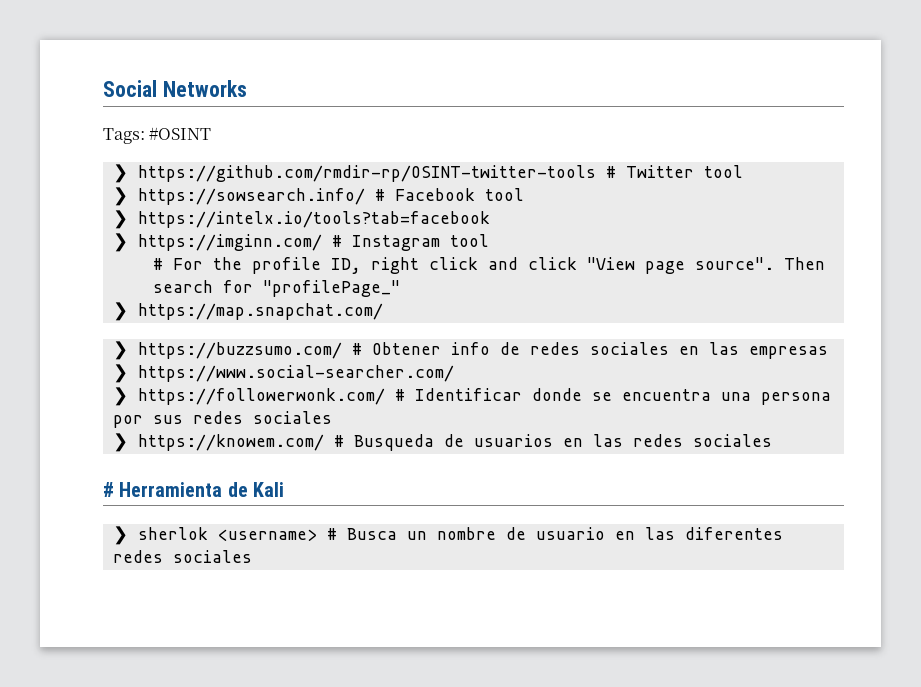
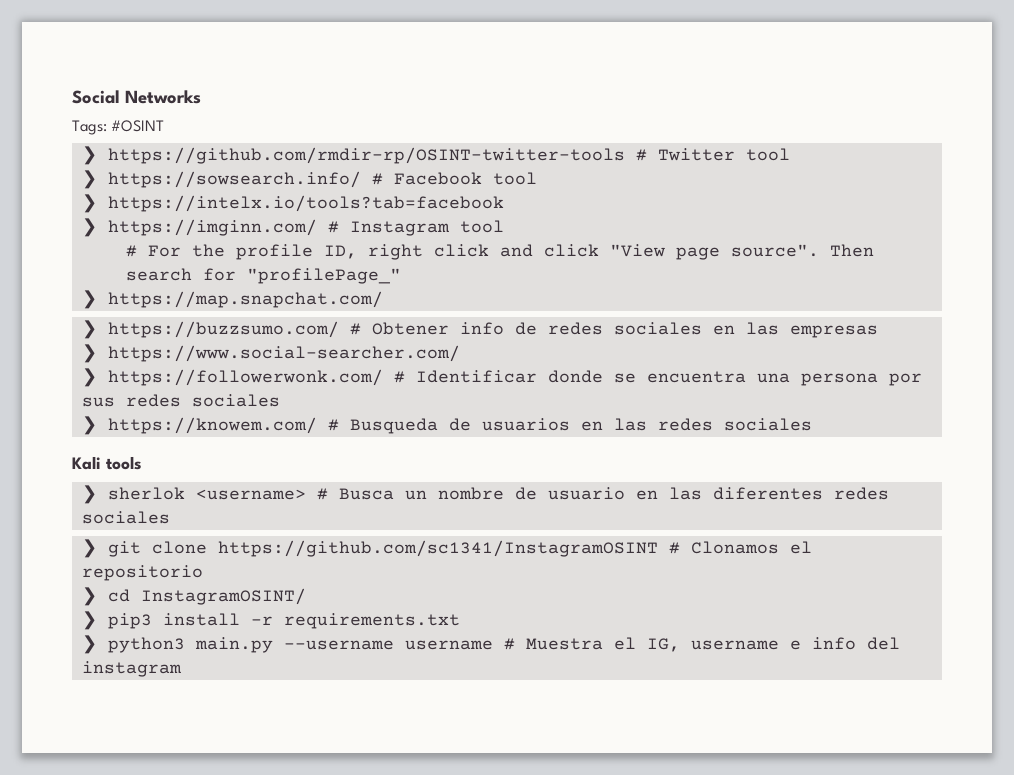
- # Herramienta de Kali
+ Kali tools
+ ❯ git clone https://github.com/sc1341/InstagramOSINT # Clonamos el repositorio
+ ❯ cd InstagramOSINT/
+ ❯ pip3 install -r requirements.txt
+ ❯ python3 main.py --username username # Muestra el IG, username e info del instagram

